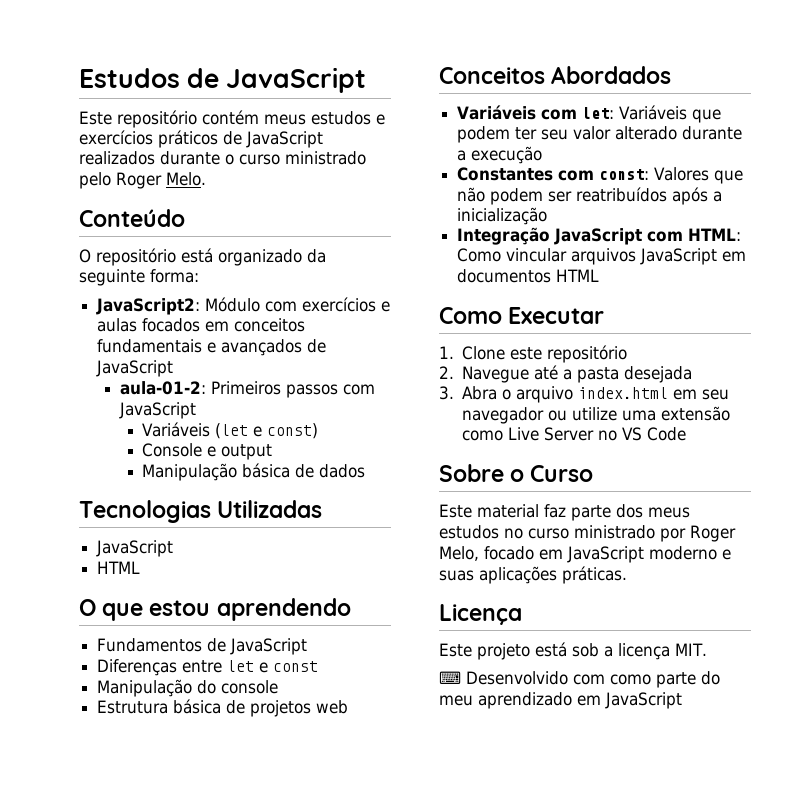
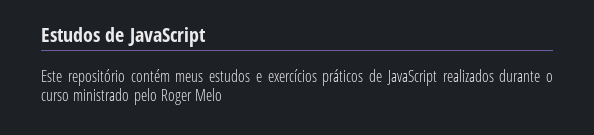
- Este repositório contém meus estudos e exercícios práticos de JavaScript realizados durante o curso ministrado pelo Roger Melo.
- Conteúdo
- O repositório está organizado da seguinte forma:
- JavaScript2: Módulo com exercícios e aulas focados em conceitos fundamentais e avançados de JavaScript
- aula-01-2: Primeiros passos com JavaScript
- Variáveis (let e const)
- Console e output
- Manipulação básica de dados
- Tecnologias Utilizadas
- JavaScript
- HTML
- O que estou aprendendo
- Fundamentos de JavaScript
- Diferenças entre let e const
- Manipulação do console
- Estrutura básica de projetos web
- Conceitos Abordados
- Variáveis com let: Variáveis que podem ter seu valor alterado durante a execução
- Constantes com const: Valores que não podem ser reatribuídos após a inicialização
- Integração JavaScript com HTML: Como vincular arquivos JavaScript em documentos HTML
- Como Executar
- 1. Clone este repositório
- 2. Navegue até a pasta desejada
- 3. Abra o arquivo index.html em seu navegador ou utilize uma extensão como Live Server no VS Code
- Sobre o Curso
- Este material faz parte dos meus estudos no curso ministrado por Roger Melo, focado em JavaScript moderno e suas aplicações práticas.
- Licença
- Este projeto está sob a licença MIT.
- ⌨ Desenvolvido com como parte do meu aprendizado em JavaScript
+ Este repositório contém meus estudos e exercícios práticos de JavaScript realizados durante o curso ministrado pelo Roger Melo

